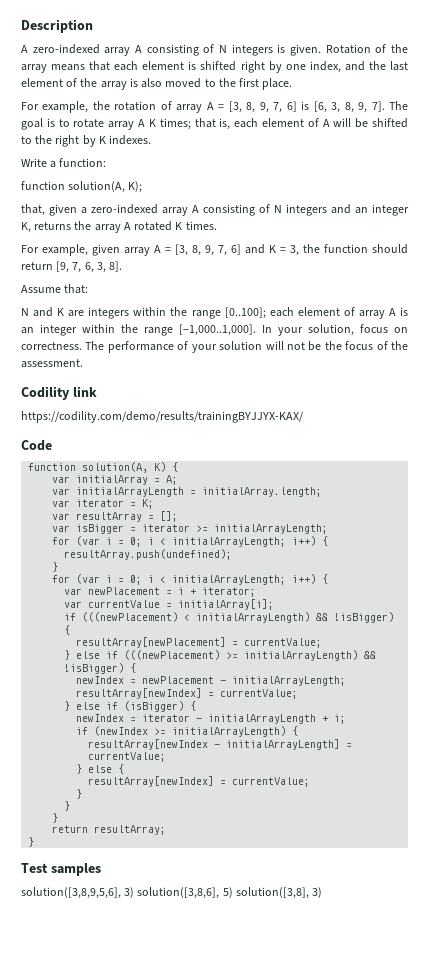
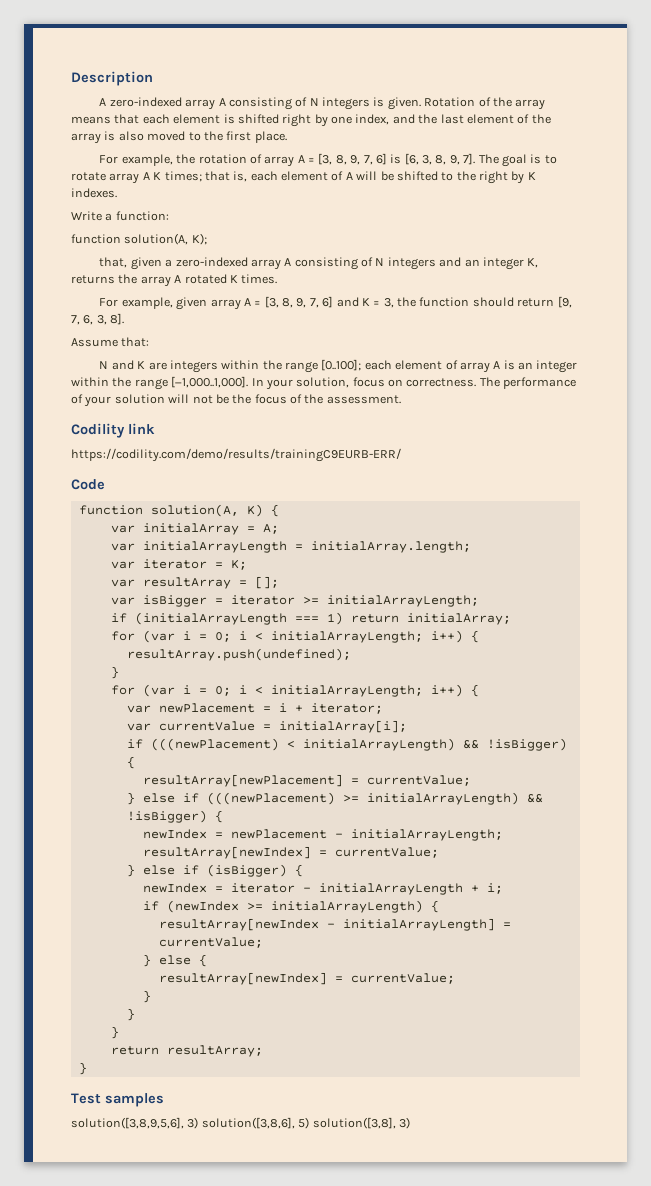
- https://codility.com/demo/results/trainingBYJJYX-KAX/
+ https://codility.com/demo/results/trainingC9EURB-ERR/
+ if (initialArrayLength === 1) return initialArray;

